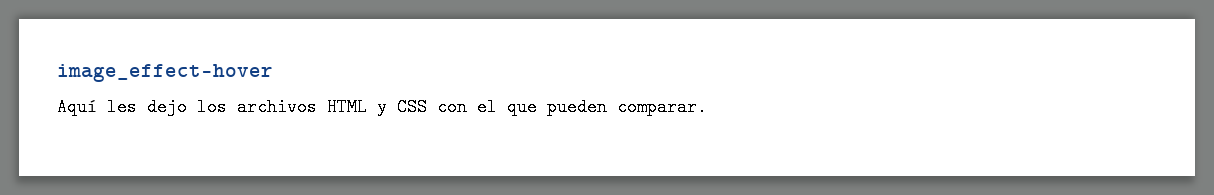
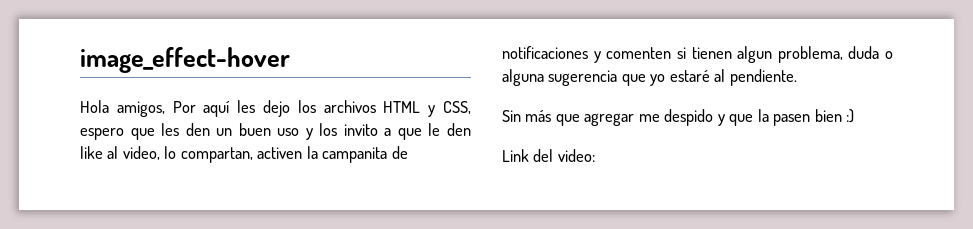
- Aquí les dejo los archivos HTML y CSS con el que pueden comparar.
+ Hola amigos, Por aquí les dejo los archivos HTML y CSS, espero que les den un buen uso y los invito a que le den like al video, lo compartan, activen la campanita de notificaciones y comenten si tienen algun problema, duda o alguna sugerencia que yo estaré al pendiente.
+ Sin más que agregar me despido y que la pasen bien :)
+ Link del video:

